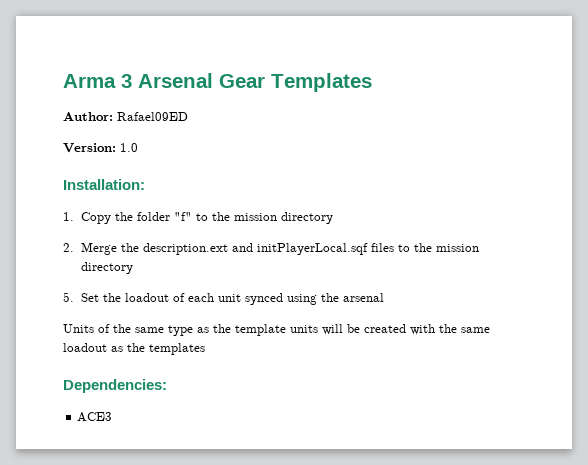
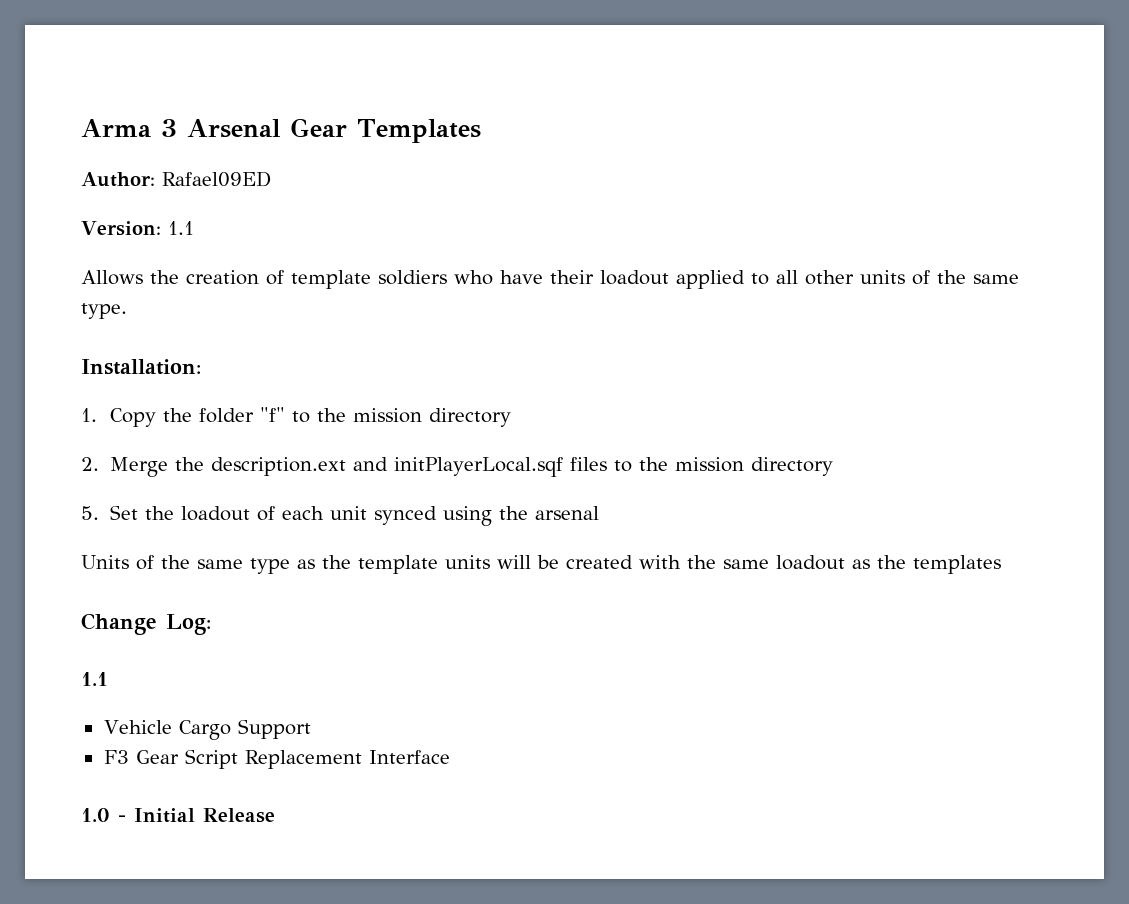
- Version: 1.0
+ Version: 1.1
+ Allows the creation of template soldiers who have their loadout applied to all other units of the same type.
- Dependencies:
- ACE3
+ Change Log:
+ 1.1
+ Vehicle Cargo Support
+ F3 Gear Script Replacement Interface
+ 1.0 - Initial Release

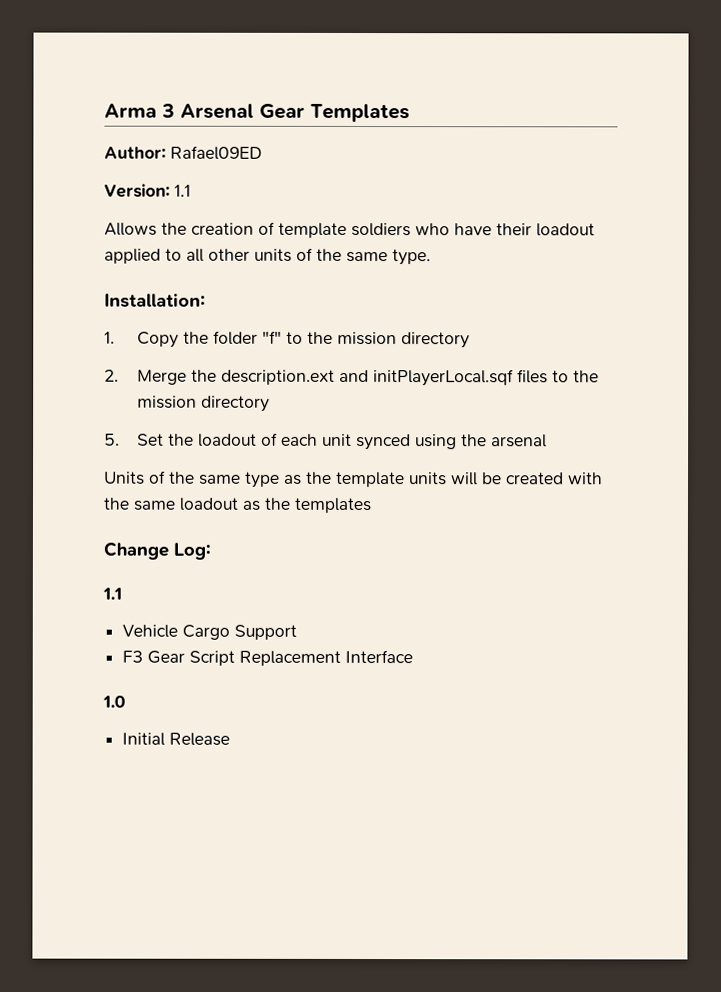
- 1.0 - Initial Release
+ 1.0
+ Initial Release

